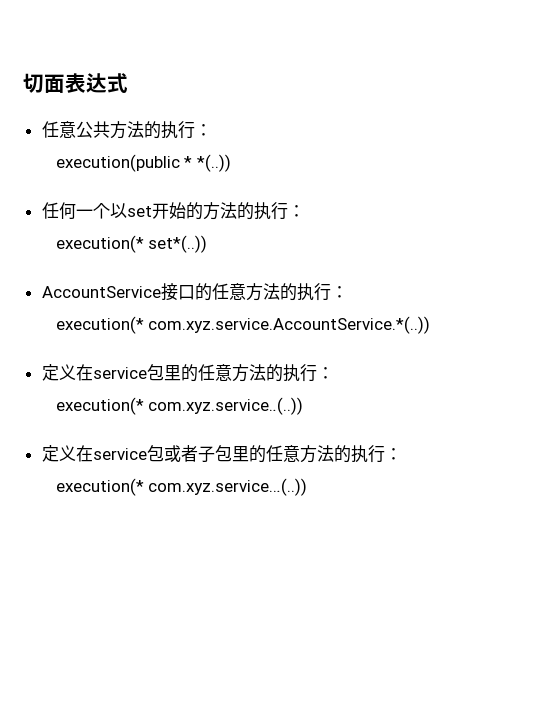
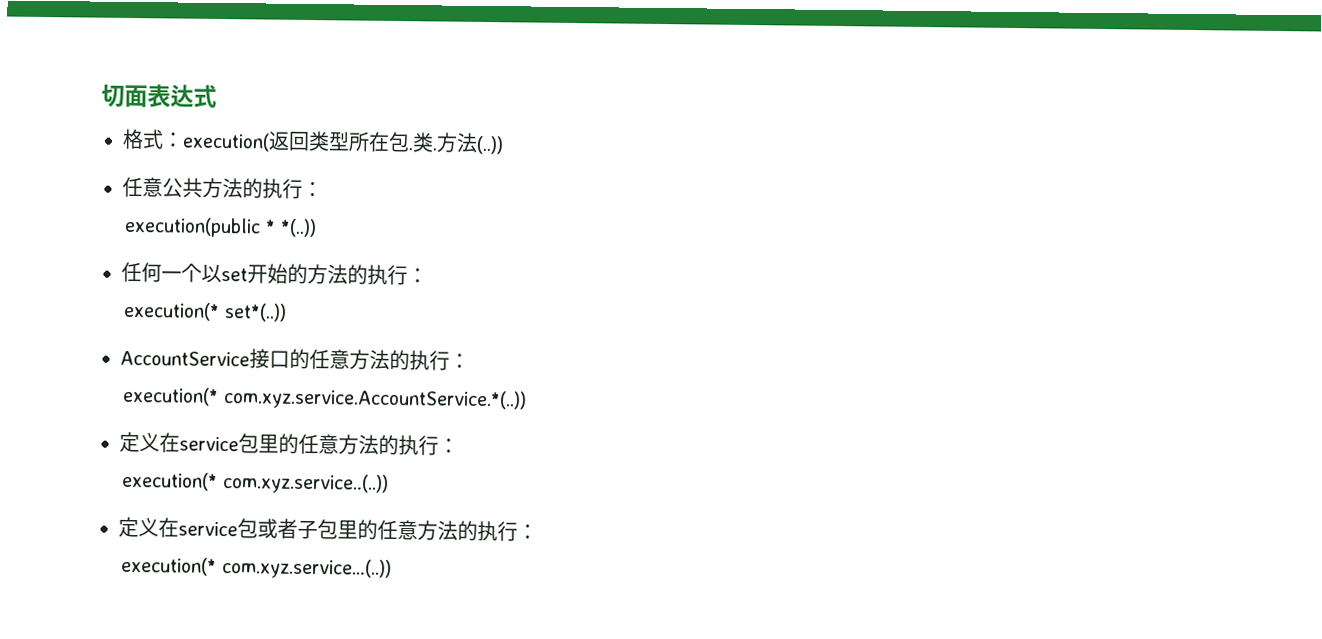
+ 格式：execution(返回类型所在包.类.方法(..))

